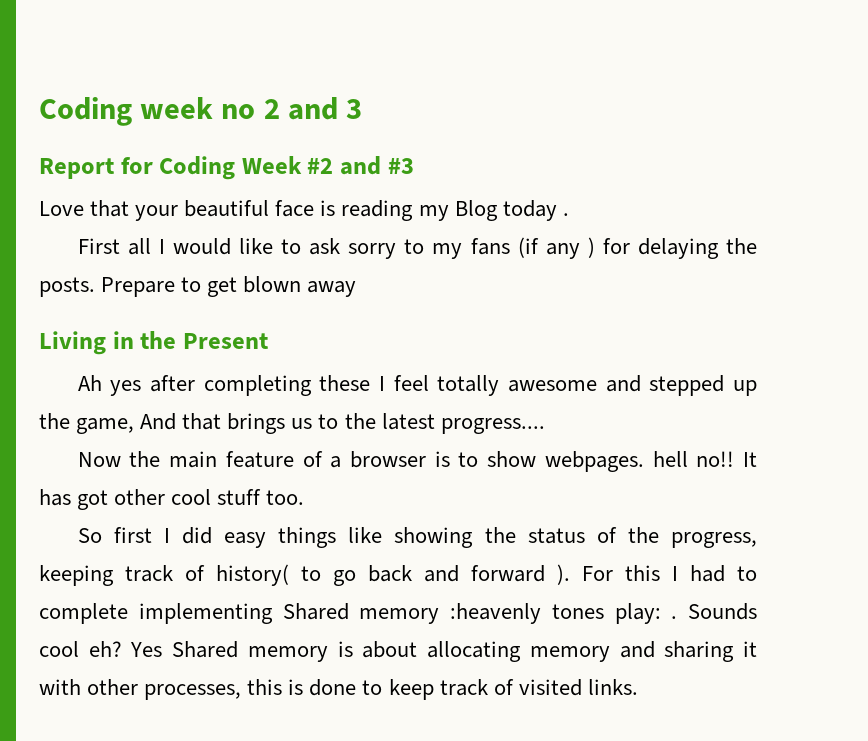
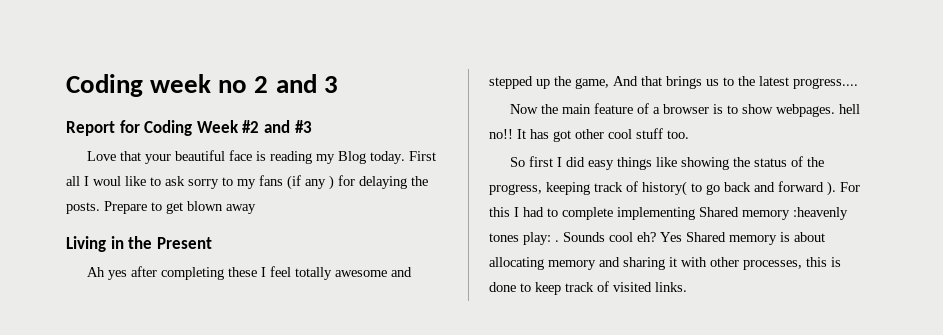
- Love that your beautiful face is reading my Blog today .
- First all I would like to ask sorry to my fans (if any ) for delaying the posts.
+ Love that your beautiful face is reading my Blog today. First all I woul like to ask sorry to my fans (if any ) for delaying the posts.

